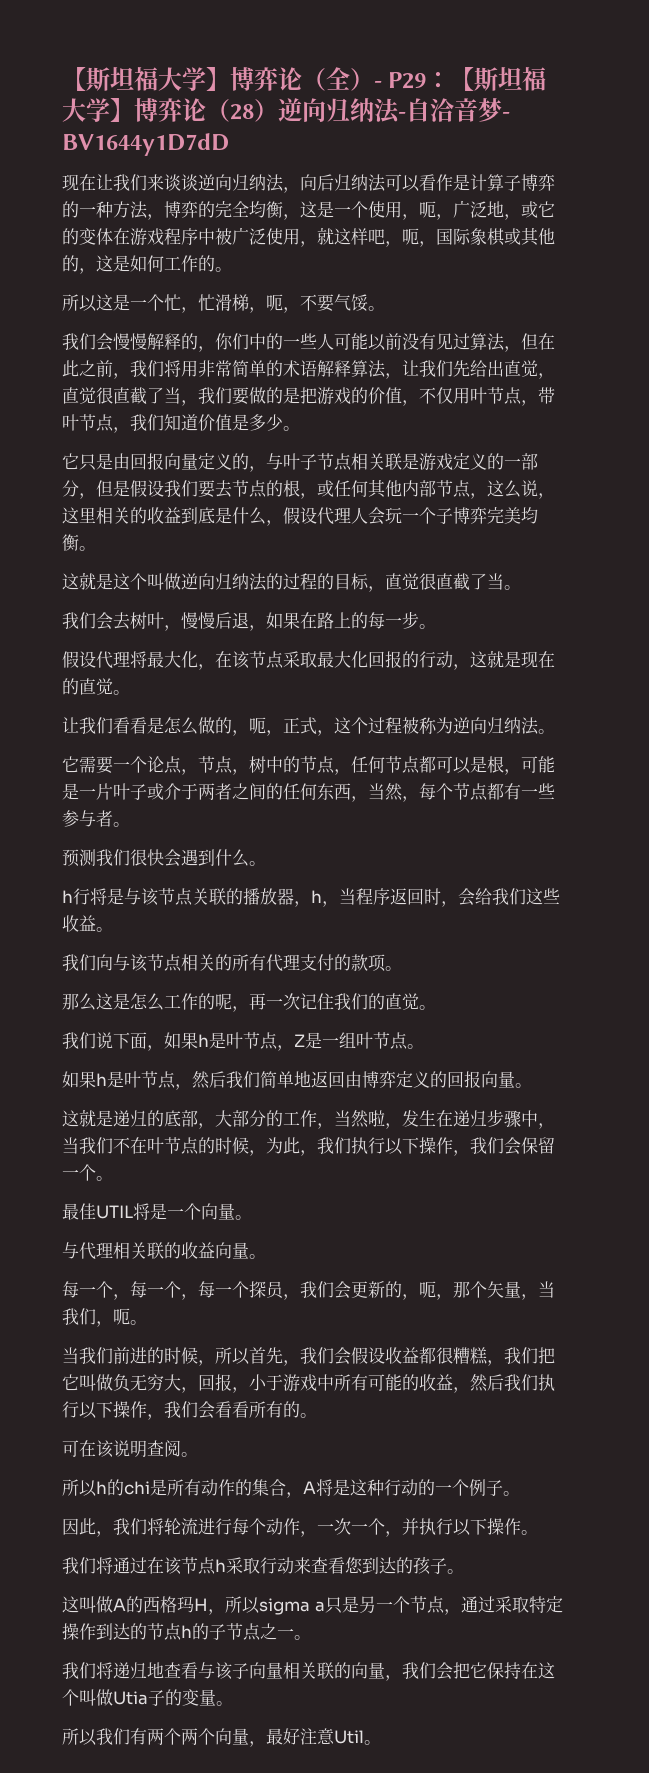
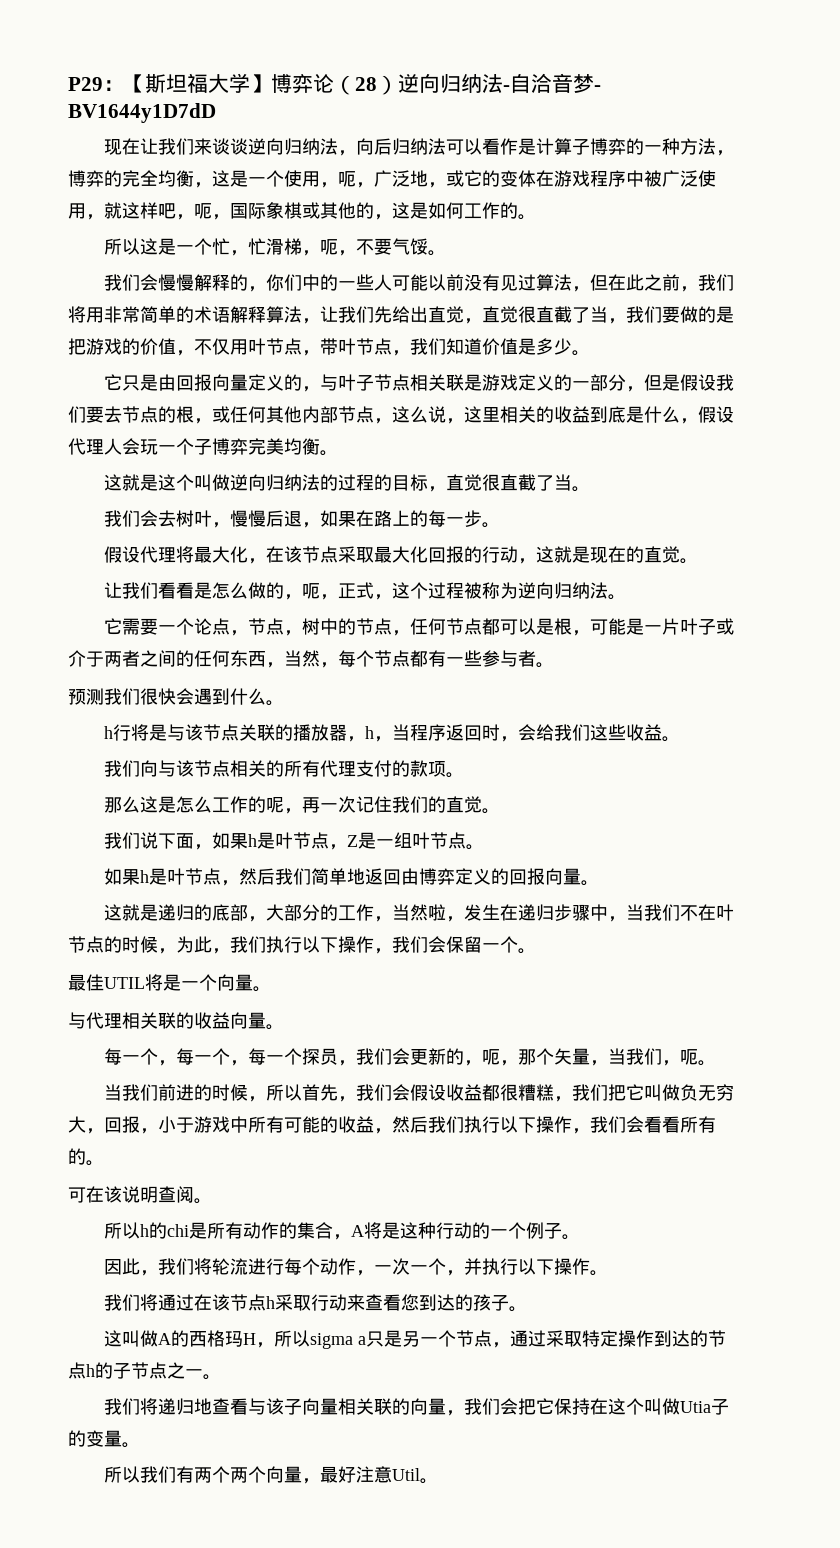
- 【斯坦福大学】博弈论（全）- P29：【斯坦福大学】博弈论（28）逆向归纳法-自洽音梦- BV1644y1D7dD
+ P29：【斯坦福大学】博弈论（28）逆向归纳法-自洽音梦- BV1644y1D7dD

